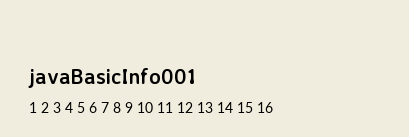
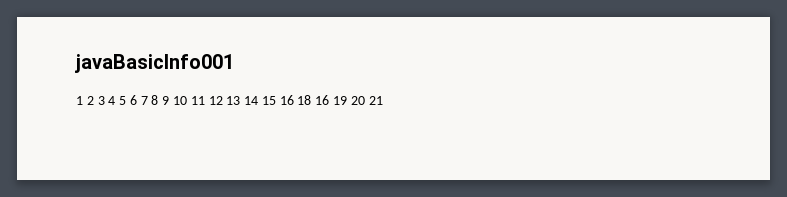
- 1 2 3 4 5 6 7 8 9 10 11 12 13 14 15 16
+ 1 2 3 4 5 6 7 8 9 10 11 12 13 14 15 16 18 16 19 20 21

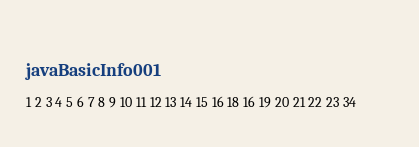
- 1 2 3 4 5 6 7 8 9 10 11 12 13 14 15 16 18 16 19 20 21
+ 1 2 3 4 5 6 7 8 9 10 11 12 13 14 15 16 18 16 19 20 21 22 23 34

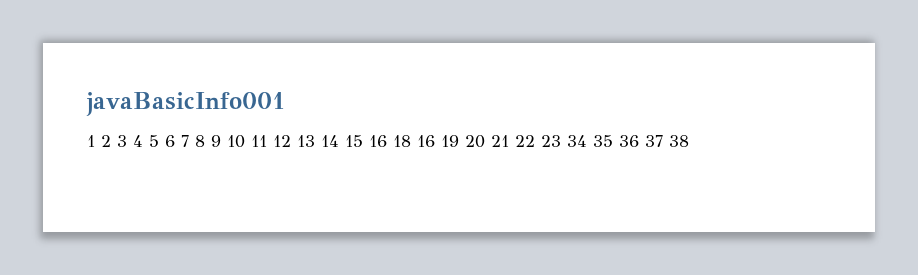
- 1 2 3 4 5 6 7 8 9 10 11 12 13 14 15 16 18 16 19 20 21 22 23 34
+ 1 2 3 4 5 6 7 8 9 10 11 12 13 14 15 16 18 16 19 20 21 22 23 34 35 36 37 38

